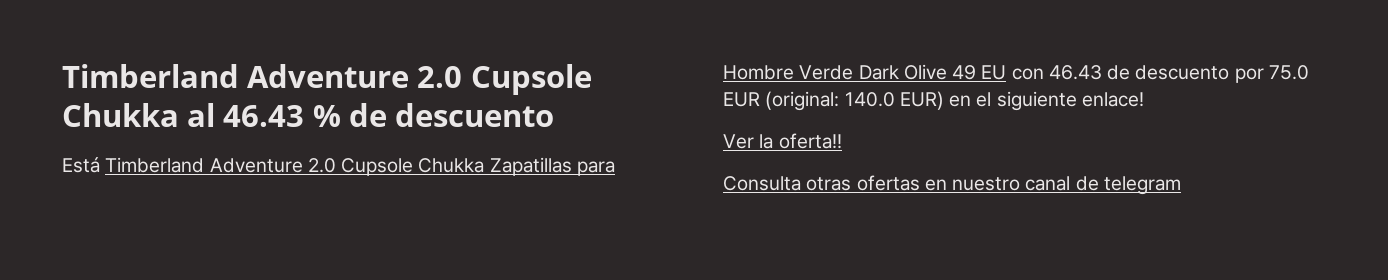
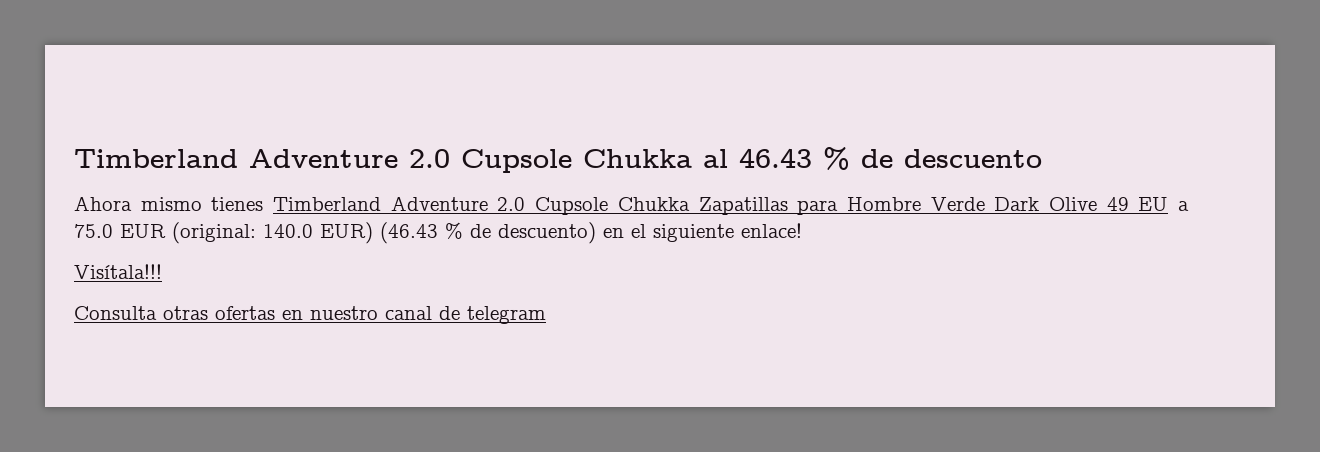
- Está Timberland Adventure 2.0 Cupsole Chukka Zapatillas para Hombre Verde Dark Olive 49 EU con 46.43 de descuento por 75.0 EUR (original: 140.0 EUR) en el siguiente enlace!
+ Ahora mismo tienes Timberland Adventure 2.0 Cupsole Chukka Zapatillas para Hombre Verde Dark Olive 49 EU a 75.0 EUR (original: 140.0 EUR) (46.43 % de descuento) en el siguiente enlace!
- Ver la oferta!!
+ Visítala!!!

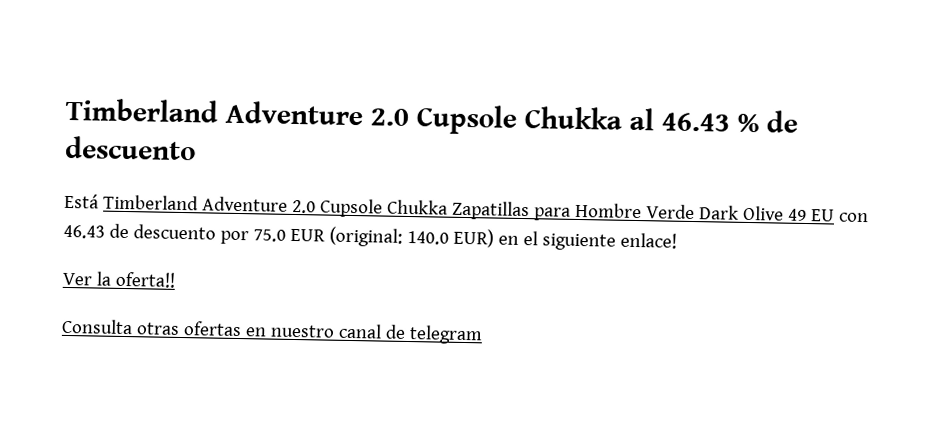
- Ahora mismo tienes Timberland Adventure 2.0 Cupsole Chukka Zapatillas para Hombre Verde Dark Olive 49 EU a 75.0 EUR (original: 140.0 EUR) (46.43 % de descuento) en el siguiente enlace!
+ Está Timberland Adventure 2.0 Cupsole Chukka Zapatillas para Hombre Verde Dark Olive 49 EU con 46.43 de descuento por 75.0 EUR (original: 140.0 EUR) en el siguiente enlace!
- Visítala!!!
+ Ver la oferta!!

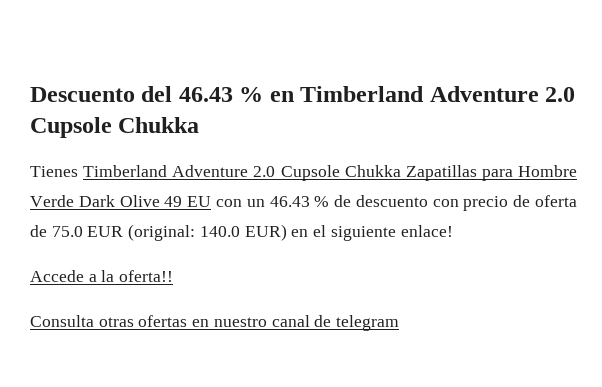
- Timberland Adventure 2.0 Cupsole Chukka al 46.43 % de descuento
- Está Timberland Adventure 2.0 Cupsole Chukka Zapatillas para Hombre Verde Dark Olive 49 EU con 46.43 de descuento por 75.0 EUR (original: 140.0 EUR) en el siguiente enlace!
+ Descuento del 46.43 % en Timberland Adventure 2.0 Cupsole Chukka
+ Tienes Timberland Adventure 2.0 Cupsole Chukka Zapatillas para Hombre Verde Dark Olive 49 EU con un 46.43 % de descuento con precio de oferta de 75.0 EUR (original: 140.0 EUR) en el siguiente enlace!
- Ver la oferta!!
+ Accede a la oferta!!

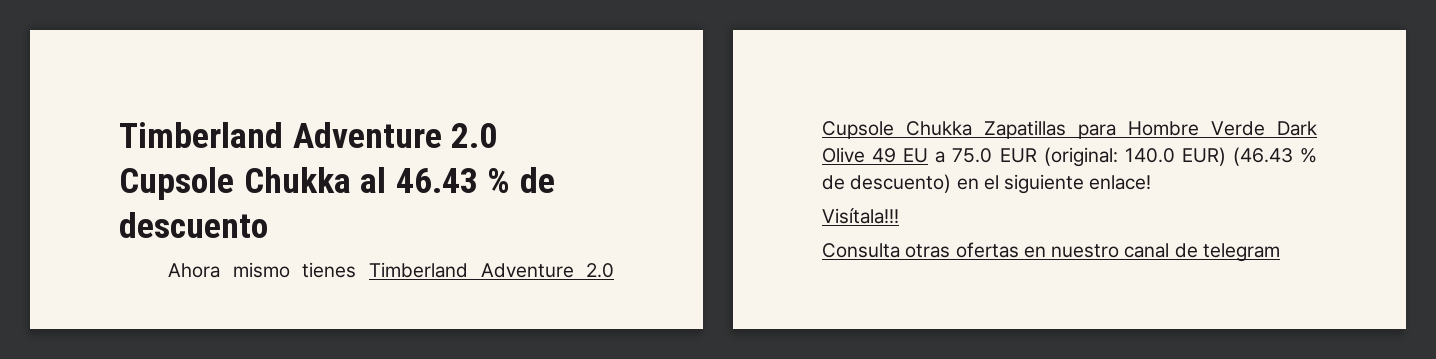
- Descuento del 46.43 % en Timberland Adventure 2.0 Cupsole Chukka
- Tienes Timberland Adventure 2.0 Cupsole Chukka Zapatillas para Hombre Verde Dark Olive 49 EU con un 46.43 % de descuento con precio de oferta de 75.0 EUR (original: 140.0 EUR) en el siguiente enlace!
+ Timberland Adventure 2.0 Cupsole Chukka al 46.43 % de descuento
+ Ahora mismo tienes Timberland Adventure 2.0 Cupsole Chukka Zapatillas para Hombre Verde Dark Olive 49 EU a 75.0 EUR (original: 140.0 EUR) (46.43 % de descuento) en el siguiente enlace!
- Accede a la oferta!!
+ Visítala!!!

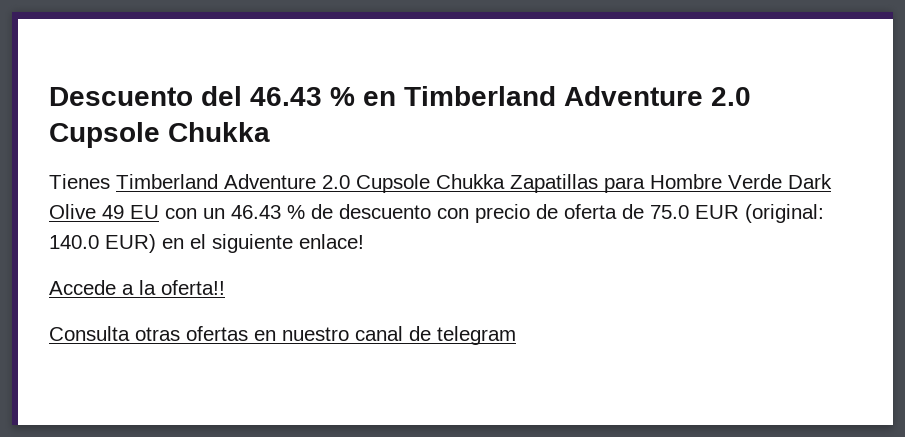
- Timberland Adventure 2.0 Cupsole Chukka al 46.43 % de descuento
- Ahora mismo tienes Timberland Adventure 2.0 Cupsole Chukka Zapatillas para Hombre Verde Dark Olive 49 EU a 75.0 EUR (original: 140.0 EUR) (46.43 % de descuento) en el siguiente enlace!
+ Descuento del 46.43 % en Timberland Adventure 2.0 Cupsole Chukka
+ Tienes Timberland Adventure 2.0 Cupsole Chukka Zapatillas para Hombre Verde Dark Olive 49 EU con un 46.43 % de descuento con precio de oferta de 75.0 EUR (original: 140.0 EUR) en el siguiente enlace!
- Visítala!!!
+ Accede a la oferta!!

